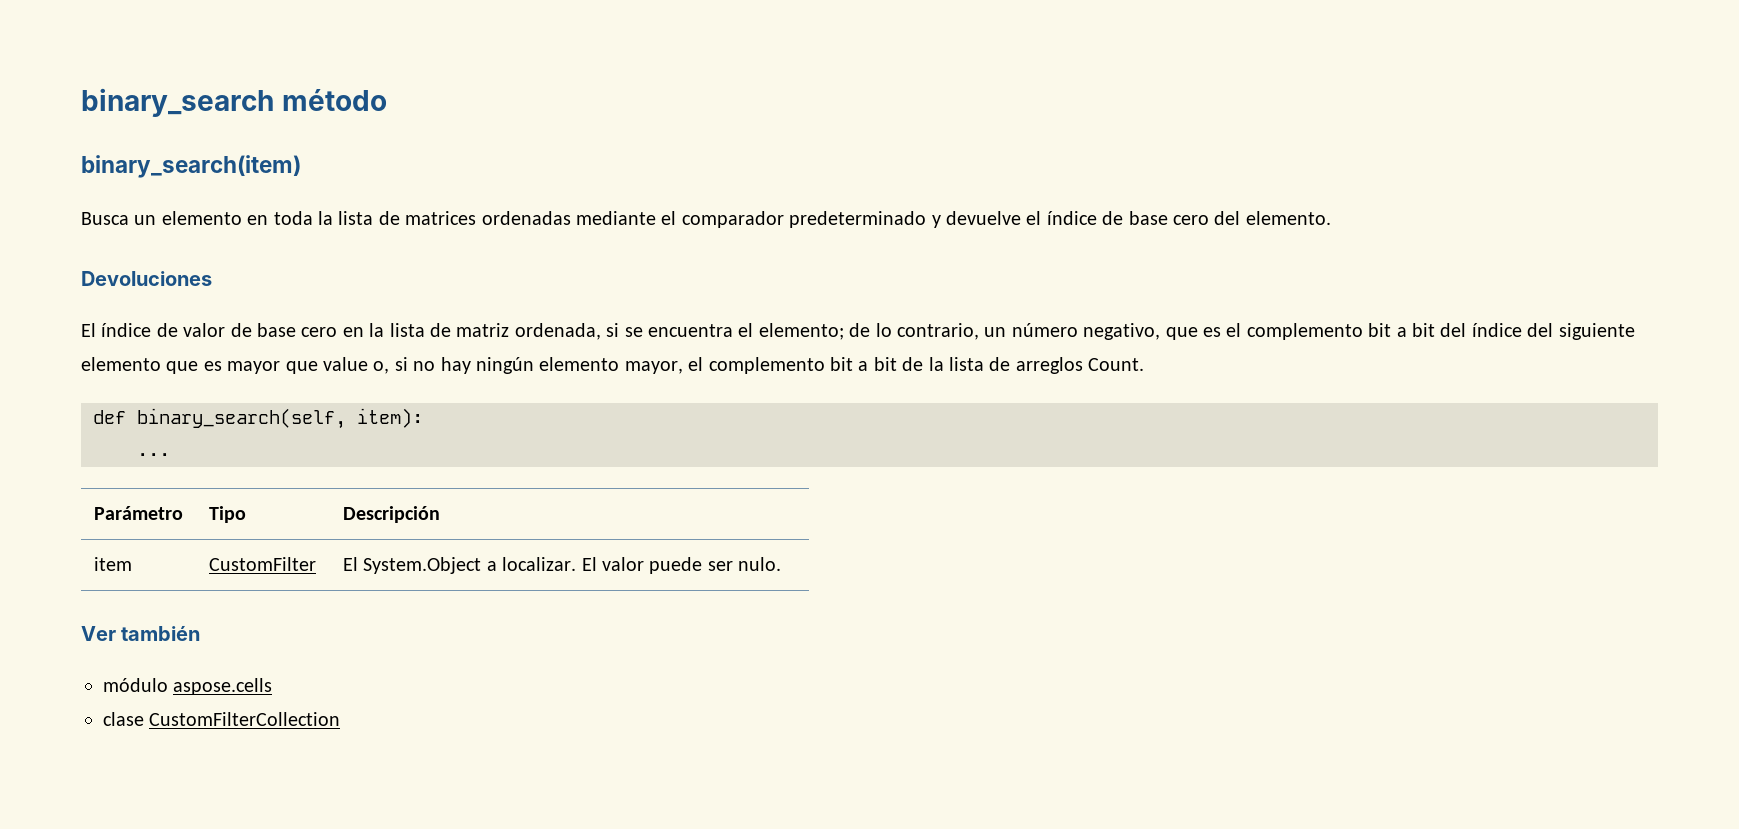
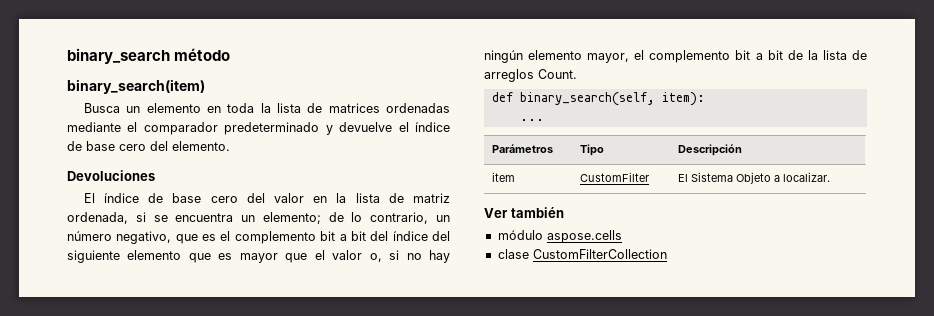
- El índice de valor de base cero en la lista de matriz ordenada, si se encuentra el elemento; de lo contrario, un número negativo, que es el complemento bit a bit del índice del siguiente elemento que es mayor que value o, si no hay ningún elemento mayor, el complemento bit a bit de la lista de arreglos Count.
+ El índice de base cero del valor en la lista de matriz ordenada, si se encuentra un elemento; de lo contrario, un número negativo, que es el complemento bit a bit del índice del siguiente elemento que es mayor que el valor o, si no hay ningún elemento mayor, el complemento bit a bit de la lista de arreglos Count.
- Parámetro | Tipo | Descripción
+ Parámetros | Tipo | Descripción
- item | CustomFilter | El System.Object a localizar. El valor puede ser nulo.
+ item | CustomFilter | El Sistema Objeto a localizar.

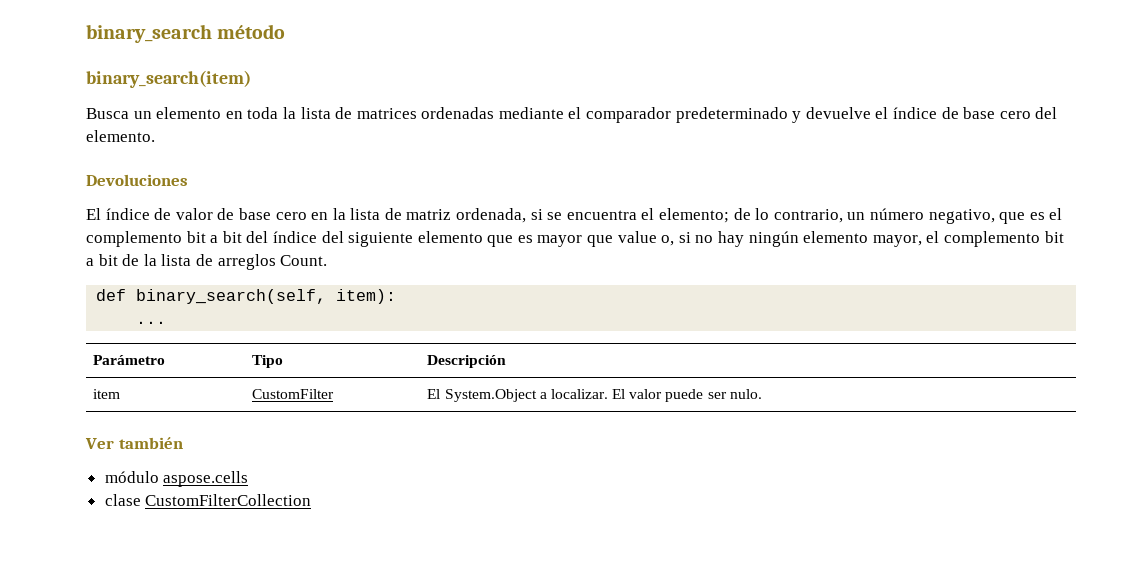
- El índice de base cero del valor en la lista de matriz ordenada, si se encuentra un elemento; de lo contrario, un número negativo, que es el complemento bit a bit del índice del siguiente elemento que es mayor que el valor o, si no hay ningún elemento mayor, el complemento bit a bit de la lista de arreglos Count.
+ El índice de valor de base cero en la lista de matriz ordenada, si se encuentra el elemento; de lo contrario, un número negativo, que es el complemento bit a bit del índice del siguiente elemento que es mayor que value o, si no hay ningún elemento mayor, el complemento bit a bit de la lista de arreglos Count.
- Parámetros | Tipo | Descripción
+ Parámetro | Tipo | Descripción
- item | CustomFilter | El Sistema Objeto a localizar.
+ item | CustomFilter | El System.Object a localizar. El valor puede ser nulo.

